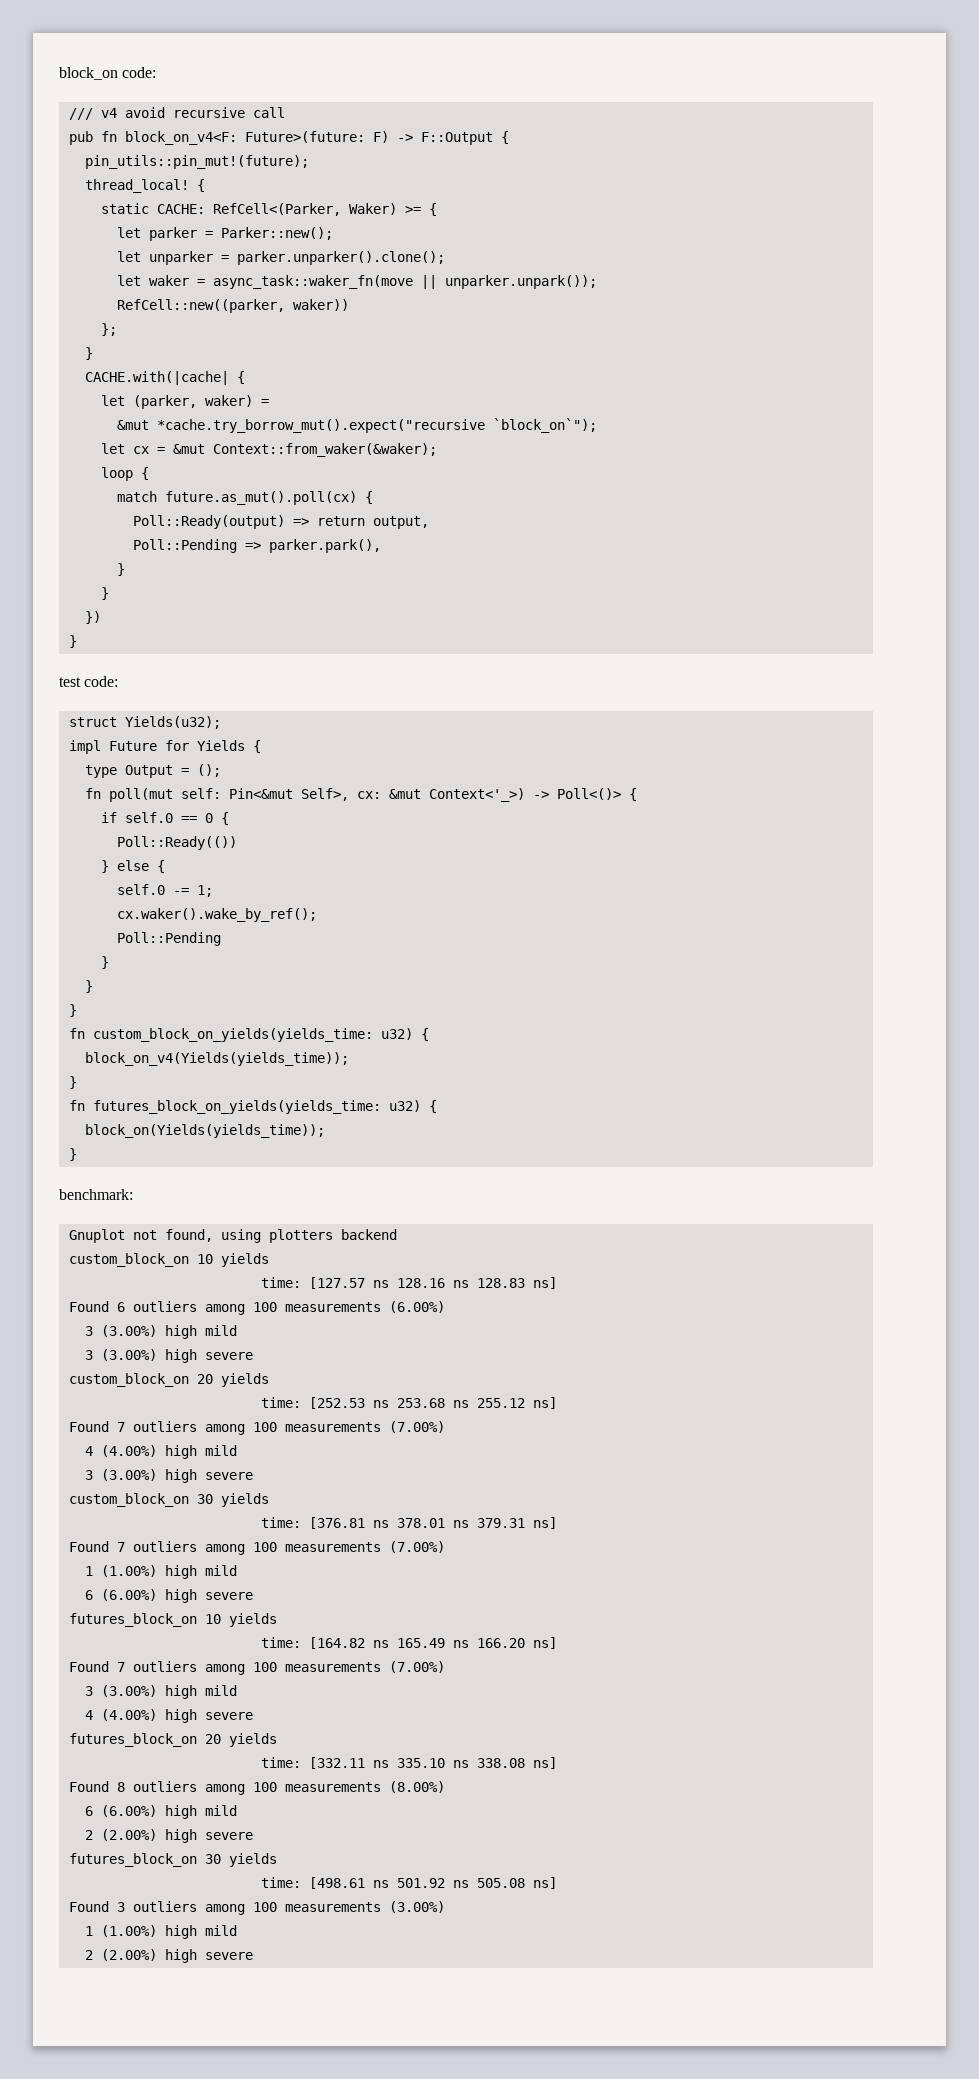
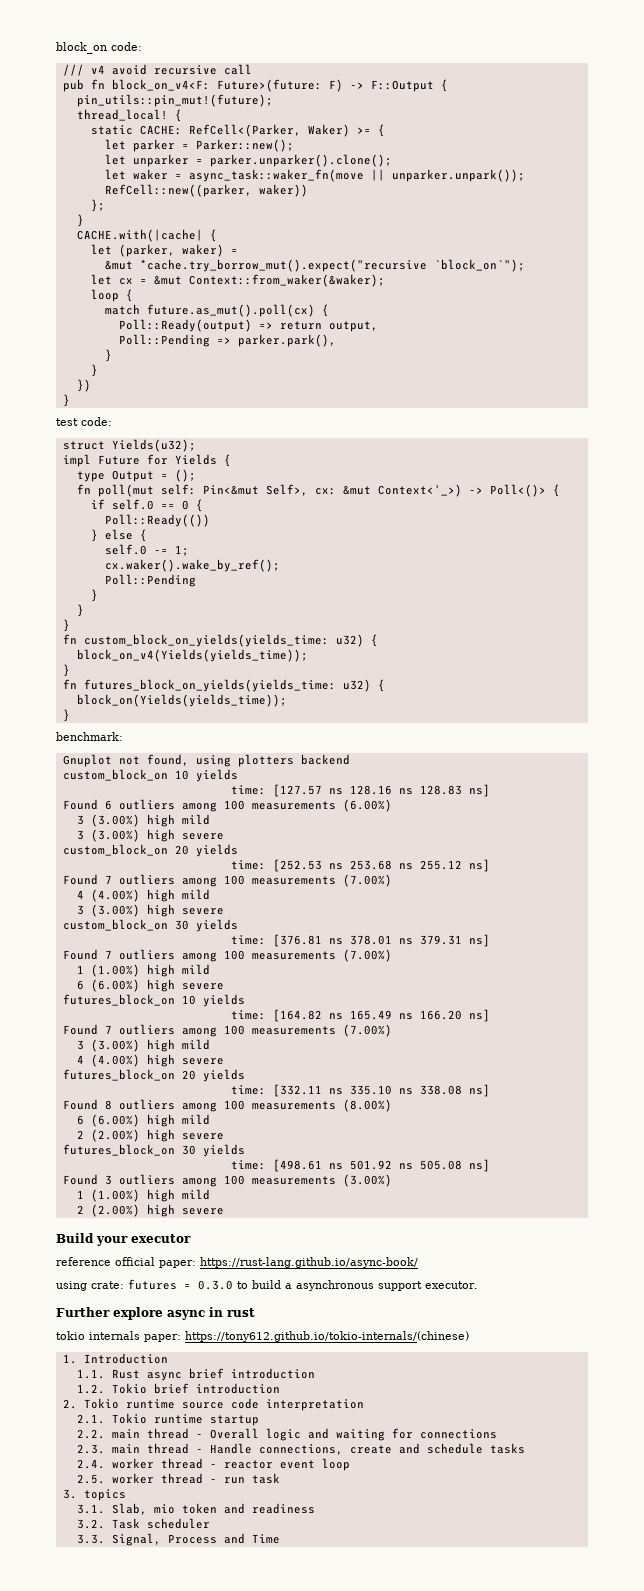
+ Build your executor
+ reference official paper: https://rust-lang.github.io/async-book/
+ using crate: futures = 0.3.0 to build a asynchronous support executor.
+ Further explore async in rust
+ tokio internals paper: https://tony612.github.io/tokio-internals/(chinese)
+ 1. Introduction
+ 1.1. Rust async brief introduction
+ 1.2. Tokio brief introduction
+ 2. Tokio runtime source code interpretation
+ 2.1. Tokio runtime startup
+ 2.2. main thread - Overall logic and waiting for connections
+ 2.3. main thread - Handle connections, create and schedule tasks
+ 2.4. worker thread - reactor event loop
+ 2.5. worker thread - run task
+ 3. topics
+ 3.1. Slab, mio token and readiness
+ 3.2. Task scheduler
+ 3.3. Signal, Process and Time

